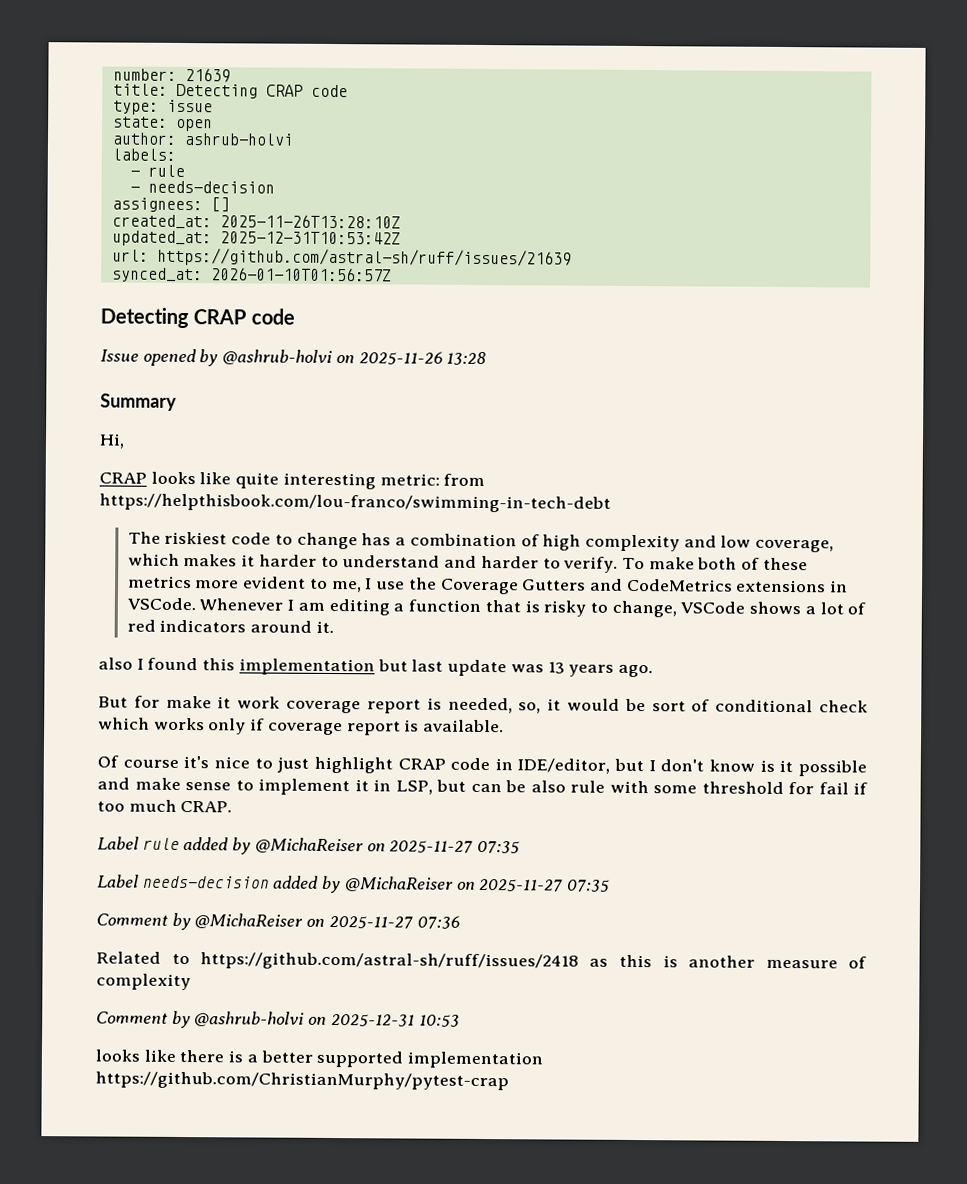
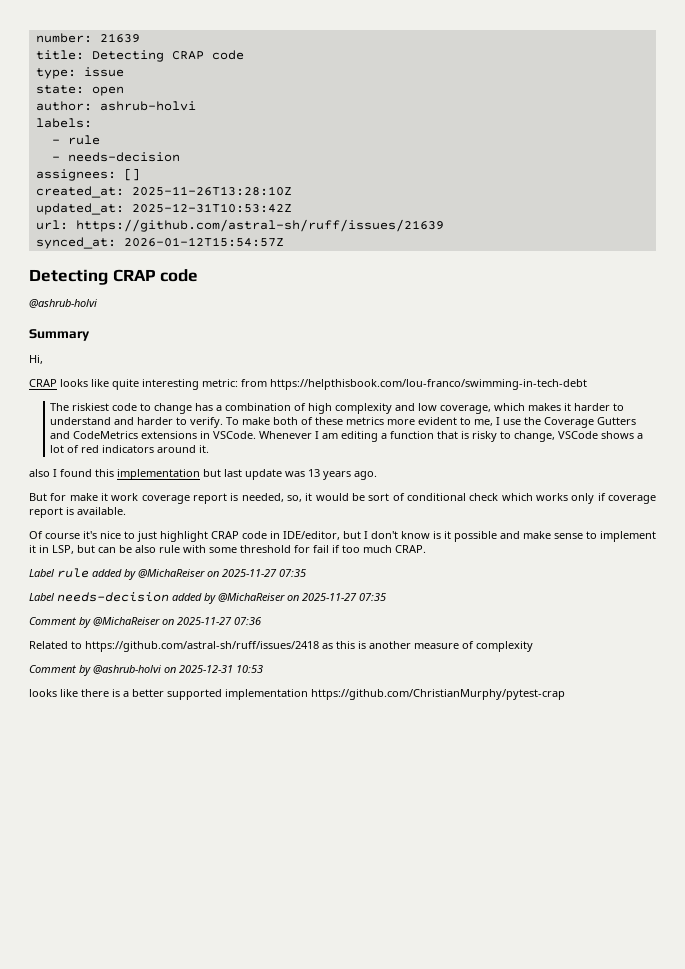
- synced_at: 2026-01-10T01:56:57Z
+ synced_at: 2026-01-12T15:54:57Z
  Detecting CRAP code
- Issue opened by @ashrub-holvi on 2025-11-26 13:28
+ @ashrub-holvi

